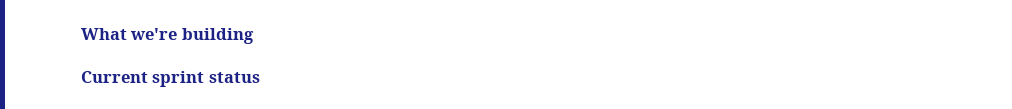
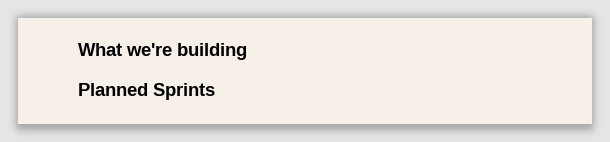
- Current sprint status
+ Planned Sprints

